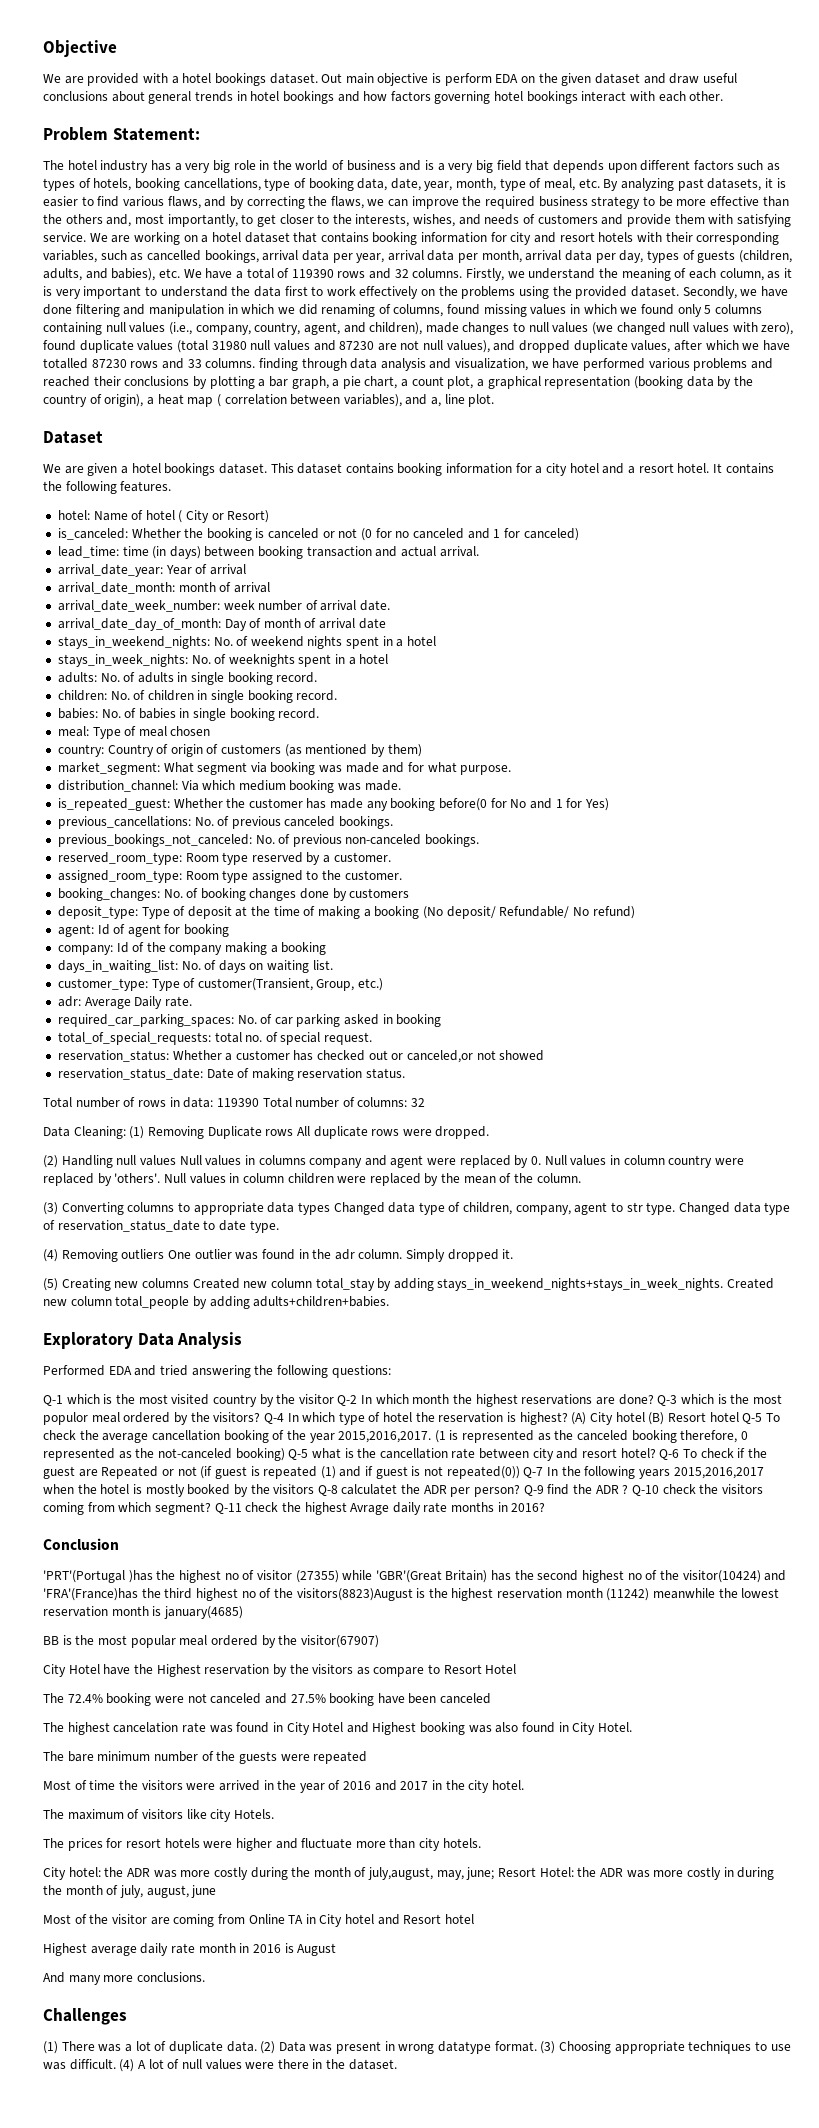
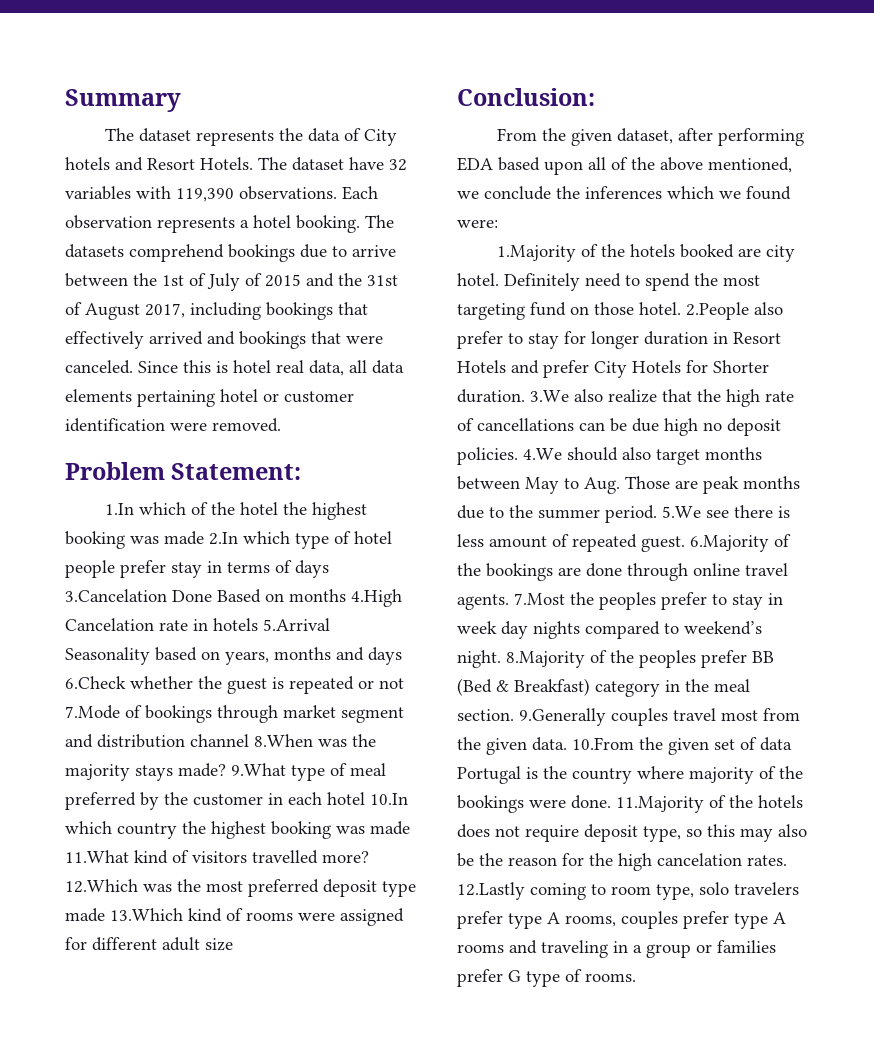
- Objective
- We are provided with a hotel bookings dataset. Out main objective is perform EDA on the given dataset and draw useful conclusions about general trends in hotel bookings and how factors governing hotel bookings interact with each other.
+ Summary
+ The dataset represents the data of City hotels and Resort Hotels. The dataset have 32 variables with 119,390 observations. Each observation represents a hotel booking. The datasets comprehend bookings due to arrive between the 1st of July of 2015 and the 31st of August 2017, including bookings that effectively arrived and bookings that were canceled. Since this is hotel real data, all data elements pertaining hotel or customer identification were removed.
  Problem Statement:
- The hotel industry has a very big role in the world of business and is a very big field that depends upon different factors such as types of hotels, booking cancellations, type of booking data, date, year, month, type of meal, etc. By analyzing past datasets, it is easier to find various flaws, and by correcting the flaws, we can improve the required business strategy to be more effective than the others and, most importantly, to get closer to the interests, wishes, and needs of customers and provide them with satisfying service. We are working on a hotel dataset that contains booking information for city and resort hotels with their corresponding variables, such as cancelled bookings, arrival data per year, arrival data per month, arrival data per day, types of guests (children, adults, and babies), etc. We have a total of 119390 rows and 32 columns. Firstly, we understand the meaning of each column, as it is very important to understand the data first to work effectively on the problems using the provided dataset. Secondly, we have done filtering and manipulation in which we did renaming of columns, found missing values in which we found only 5 columns containing null values (i.e., company, country, agent, and children), made changes to null values (we changed null values with zero), found duplicate values (total 31980 null values and 87230 are not null values), and dropped duplicate values, after which we have totalled 87230 rows and 33 columns. finding through data analysis and visualization, we have performed various problems and reached their conclusions by plotting a bar graph, a pie chart, a count plot, a graphical representation (booking data by the country of origin), a heat map ( correlation between variables), and a, line plot.
- Dataset
- We are given a hotel bookings dataset. This dataset contains booking information for a city hotel and a resort hotel. It contains the following features.
- hotel: Name of hotel ( City or Resort)
- is_canceled: Whether the booking is canceled or not (0 for no canceled and 1 for canceled)
- lead_time: time (in days) between booking transaction and actual arrival.
- arrival_date_year: Year of arrival
- arrival_date_month: month of arrival
- arrival_date_week_number: week number of arrival date.
- arrival_date_day_of_month: Day of month of arrival date
- stays_in_weekend_nights: No. of weekend nights spent in a hotel
- stays_in_week_nights: No. of weeknights spent in a hotel
- adults: No. of adults in single booking record.
- children: No. of children in single booking record.
- babies: No. of babies in single booking record.
- meal: Type of meal chosen
- country: Country of origin of customers (as mentioned by them)
- market_segment: What segment via booking was made and for what purpose.
- distribution_channel: Via which medium booking was made.
- is_repeated_guest: Whether the customer has made any booking before(0 for No and 1 for Yes)
- previous_cancellations: No. of previous canceled bookings.
- previous_bookings_not_canceled: No. of previous non-canceled bookings.
- reserved_room_type: Room type reserved by a customer.
- assigned_room_type: Room type assigned to the customer.
- booking_changes: No. of booking changes done by customers
- deposit_type: Type of deposit at the time of making a booking (No deposit/ Refundable/ No refund)
- agent: Id of agent for booking
- company: Id of the company making a booking
- days_in_waiting_list: No. of days on waiting list.
- customer_type: Type of customer(Transient, Group, etc.)
- adr: Average Daily rate.
- required_car_parking_spaces: No. of car parking asked in booking
- total_of_special_requests: total no. of special request.
- reservation_status: Whether a customer has checked out or canceled,or not showed
- reservation_status_date: Date of making reservation status.
- Total number of rows in data: 119390 Total number of columns: 32
- Data Cleaning: (1) Removing Duplicate rows All duplicate rows were dropped.
- (2) Handling null values Null values in columns company and agent were replaced by 0. Null values in column country were replaced by 'others'. Null values in column children were replaced by the mean of the column.
- (3) Converting columns to appropriate data types Changed data type of children, company, agent to str type. Changed data type of reservation_status_date to date type.
- (4) Removing outliers One outlier was found in the adr column. Simply dropped it.
- (5) Creating new columns Created new column total_stay by adding stays_in_weekend_nights+stays_in_week_nights. Created new column total_people by adding adults+children+babies.
- Exploratory Data Analysis
- Performed EDA and tried answering the following questions:
- Q-1 which is the most visited country by the visitor Q-2 In which month the highest reservations are done? Q-3 which is the most populor meal ordered by the visitors? Q-4 In which type of hotel the reservation is highest? (A) City hotel (B) Resort hotel Q-5 To check the average cancellation booking of the year 2015,2016,2017. (1 is represented as the canceled booking therefore, 0 represented as the not-canceled booking) Q-5 what is the cancellation rate between city and resort hotel? Q-6 To check if the guest are Repeated or not (if guest is repeated (1) and if guest is not repeated(0)) Q-7 In the following years 2015,2016,2017 when the hotel is mostly booked by the visitors Q-8 calculatet the ADR per person? Q-9 find the ADR ? Q-10 check the visitors coming from which segment? Q-11 check the highest Avrage daily rate months in 2016?
- Conclusion
- 'PRT'(Portugal )has the highest no of visitor (27355) while 'GBR'(Great Britain) has the second highest no of the visitor(10424) and 'FRA'(France)has the third highest no of the visitors(8823)August is the highest reservation month (11242) meanwhile the lowest reservation month is january(4685)
- BB is the most popular meal ordered by the visitor(67907)
- City Hotel have the Highest reservation by the visitors as compare to Resort Hotel
- The 72.4% booking were not canceled and 27.5% booking have been canceled
- The highest cancelation rate was found in City Hotel and Highest booking was also found in City Hotel.
- The bare minimum number of the guests were repeated
- Most of time the visitors were arrived in the year of 2016 and 2017 in the city hotel.
- The maximum of visitors like city Hotels.
- The prices for resort hotels were higher and fluctuate more than city hotels.
- City hotel: the ADR was more costly during the month of july,august, may, june; Resort Hotel: the ADR was more costly in during the month of july, august, june
- Most of the visitor are coming from Online TA in City hotel and Resort hotel
- Highest average daily rate month in 2016 is August
- And many more conclusions.
- Challenges
- (1) There was a lot of duplicate data. (2) Data was present in wrong datatype format. (3) Choosing appropriate techniques to use was difficult. (4) A lot of null values were there in the dataset.
+ 1.In which of the hotel the highest booking was made 2.In which type of hotel people prefer stay in terms of days 3.Cancelation Done Based on months 4.High Cancelation rate in hotels 5.Arrival Seasonality based on years, months and days 6.Check whether the guest is repeated or not 7.Mode of bookings through market segment and distribution channel 8.When was the majority stays made? 9.What type of meal preferred by the customer in each hotel 10.In which country the highest booking was made 11.What kind of visitors travelled more? 12.Which was the most preferred deposit type made 13.Which kind of rooms were assigned for different adult size
+ Conclusion:
+ From the given dataset, after performing EDA based upon all of the above mentioned, we conclude the inferences which we found were:
+ 1.Majority of the hotels booked are city hotel. Definitely need to spend the most targeting fund on those hotel. 2.People also prefer to stay for longer duration in Resort Hotels and prefer City Hotels for Shorter duration. 3.We also realize that the high rate of cancellations can be due high no deposit policies. 4.We should also target months between May to Aug. Those are peak months due to the summer period. 5.We see there is less amount of repeated guest. 6.Majority of the bookings are done through online travel agents. 7.Most the peoples prefer to stay in week day nights compared to weekend’s night. 8.Majority of the peoples prefer BB (Bed & Breakfast) category in the meal section. 9.Generally couples travel most from the given data. 10.From the given set of data Portugal is the country where majority of the bookings were done. 11.Majority of the hotels does not require deposit type, so this may also be the reason for the high cancelation rates. 12.Lastly coming to room type, solo travelers prefer type A rooms, couples prefer type A rooms and traveling in a group or families prefer G type of rooms.

